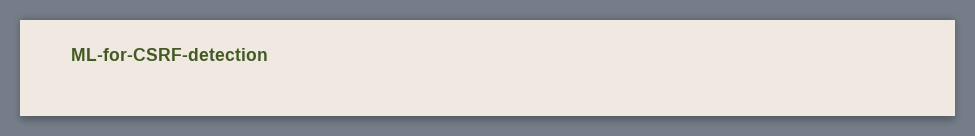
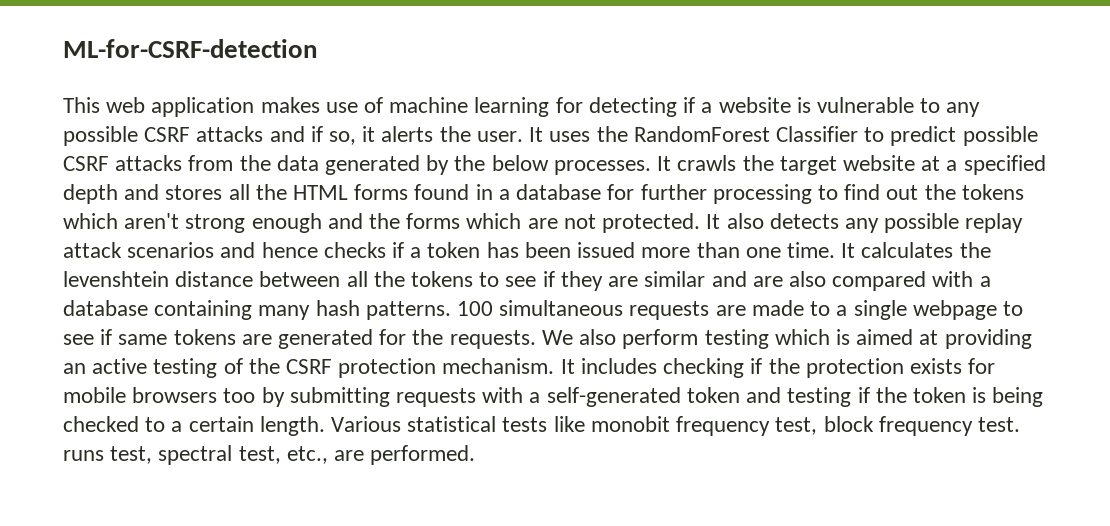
+ This web application makes use of machine learning for detecting if a website is vulnerable to any possible CSRF attacks and if so, it alerts the user. It uses the RandomForest Classifier to predict possible CSRF attacks from the data generated by the below processes. It crawls the target website at a specified depth and stores all the HTML forms found in a database for further processing to find out the tokens which aren't strong enough and the forms which are not protected. It also detects any possible replay attack scenarios and hence checks if a token has been issued more than one time. It calculates the levenshtein distance between all the tokens to see if they are similar and are also compared with a database containing many hash patterns. 100 simultaneous requests are made to a single webpage to see if same tokens are generated for the requests. We also perform testing which is aimed at providing an active testing of the CSRF protection mechanism. It includes checking if the protection exists for mobile browsers too by submitting requests with a self-generated token and testing if the token is being checked to a certain length. Various statistical tests like monobit frequency test, block frequency test. runs test, spectral test, etc., are performed.

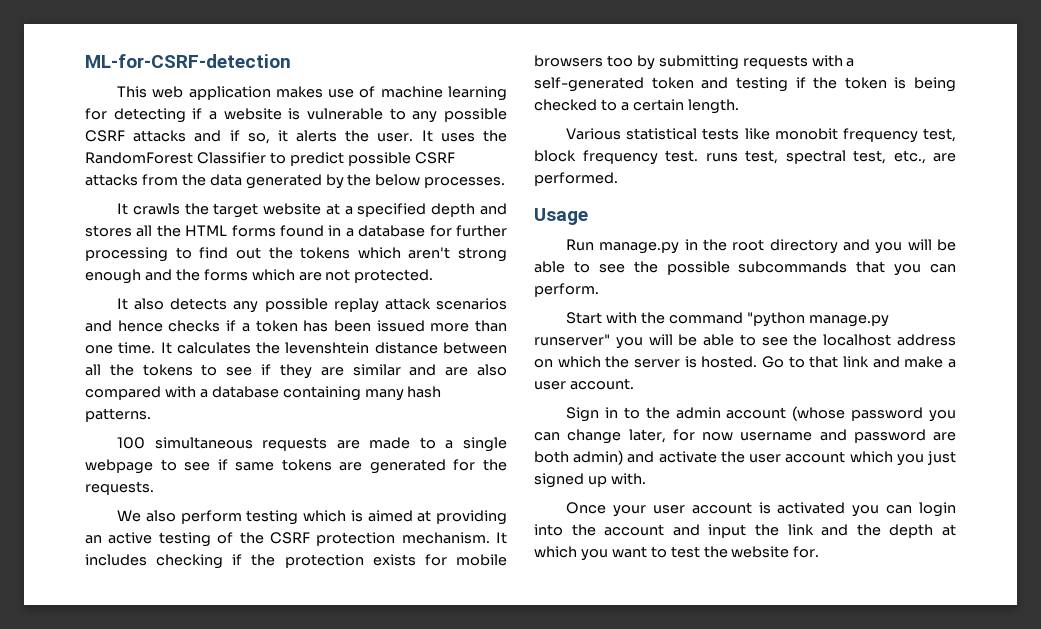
- It uses the RandomForest Classifier to predict possible CSRF attacks from the data generated by the below processes. It crawls the target website at a specified depth and stores all the HTML forms found in a database for further processing to find out the tokens which aren't strong enough and the forms which are not protected. It also detects any possible replay attack scenarios and hence checks if a token has been issued more than one time.
+ It uses the RandomForest Classifier to predict possible CSRF attacks from the data generated by the below processes.
+ It crawls the target website at a specified depth and stores all the HTML forms found in a database for further processing to find out the tokens which aren't strong enough and the forms which are not protected.
+ It also detects any possible replay attack scenarios and hence checks if a token has been issued more than one time.
- It calculates the levenshtein distance between all the tokens to see if they are similar and are also compared with a database containing many hash patterns. 100 simultaneous requests are made to a single webpage to see if same tokens are generated for the requests. We also perform testing which is aimed at providing an active testing of the CSRF protection mechanism.
+ It calculates the levenshtein distance between all the tokens to see if they are similar and are also compared with a database containing many hash patterns.
+ 100 simultaneous requests are made to a single webpage to see if same tokens are generated for the requests.
+ We also perform testing which is aimed at providing an active testing of the CSRF protection mechanism.
- It includes checking if the protection exists for mobile browsers too by submitting requests with a self-generated token and testing if the token is being checked to a certain length. Various statistical tests like monobit frequency test, block frequency test. runs test, spectral test, etc., are performed.
+ It includes checking if the protection exists for mobile browsers too by submitting requests with a self-generated token and testing if the token is being checked to a certain length.
+ Various statistical tests like monobit frequency test, block frequency test. runs test, spectral test, etc., are performed.
+ Usage
+ Run manage.py in the root directory and you will be able to see the possible subcommands that you can perform.
+ Start with the command "python manage.py runserver" you will be able to see the localhost address on which the server is hosted. Go to that link and make a user account.
+ Sign in to the admin account (whose password you can change later, for now username and password are both admin) and activate the user account which you just signed up with.
+ Once your user account is activated you can login into the account and input the link and the depth at which you want to test the website for.

